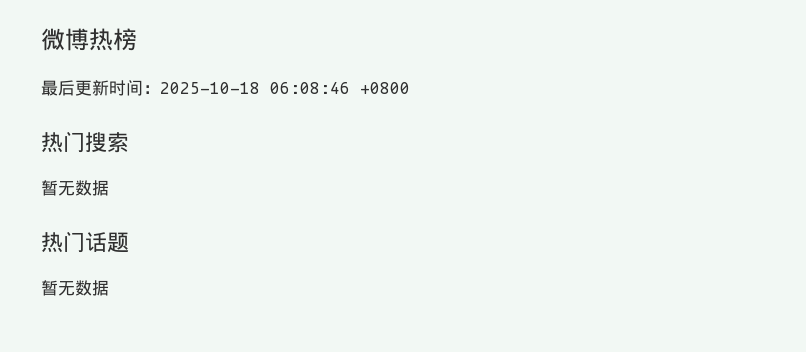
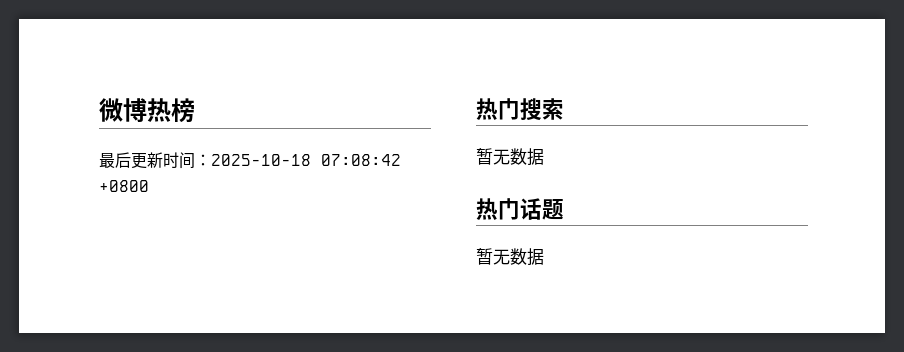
- 最后更新时间：2025-10-18 06:08:46 +0800
+ 最后更新时间：2025-10-18 07:08:42 +0800

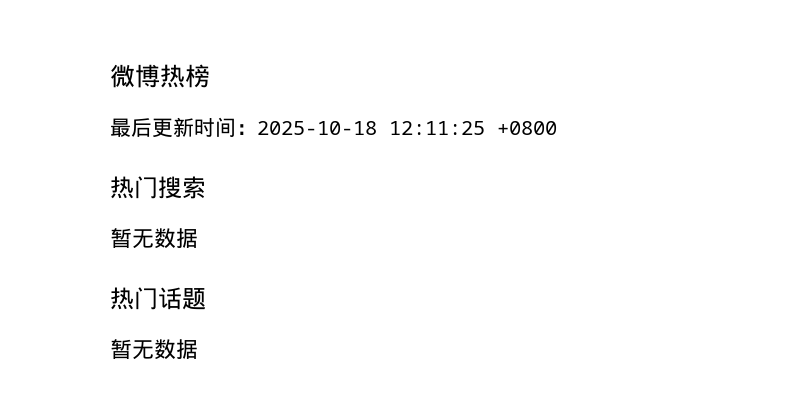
- 最后更新时间：2025-10-18 07:08:42 +0800
+ 最后更新时间：2025-10-18 12:11:25 +0800

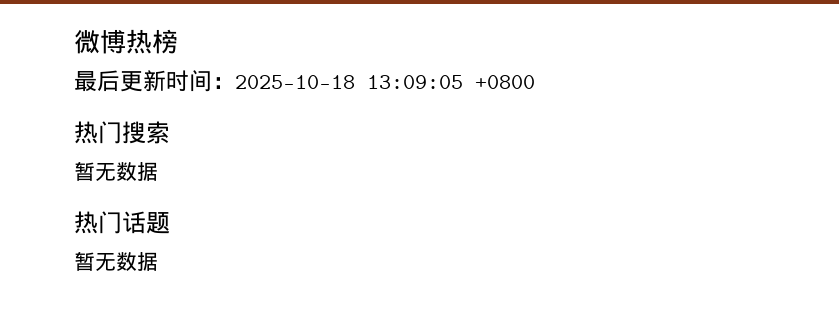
- 最后更新时间：2025-10-18 12:11:25 +0800
+ 最后更新时间：2025-10-18 13:09:05 +0800

